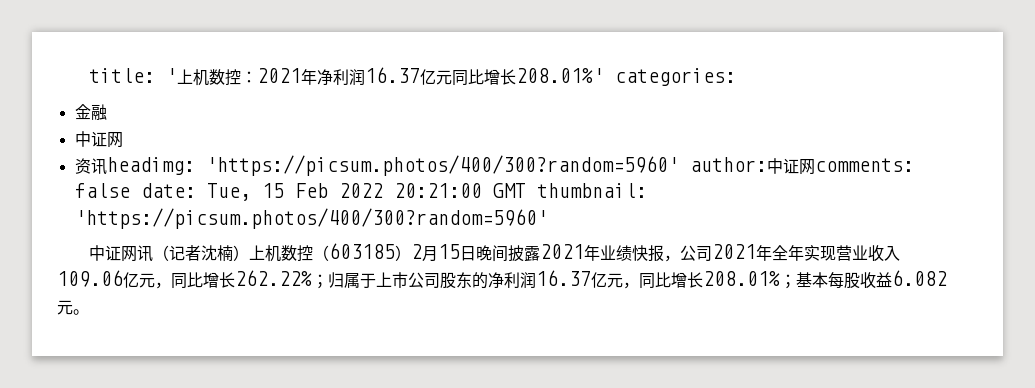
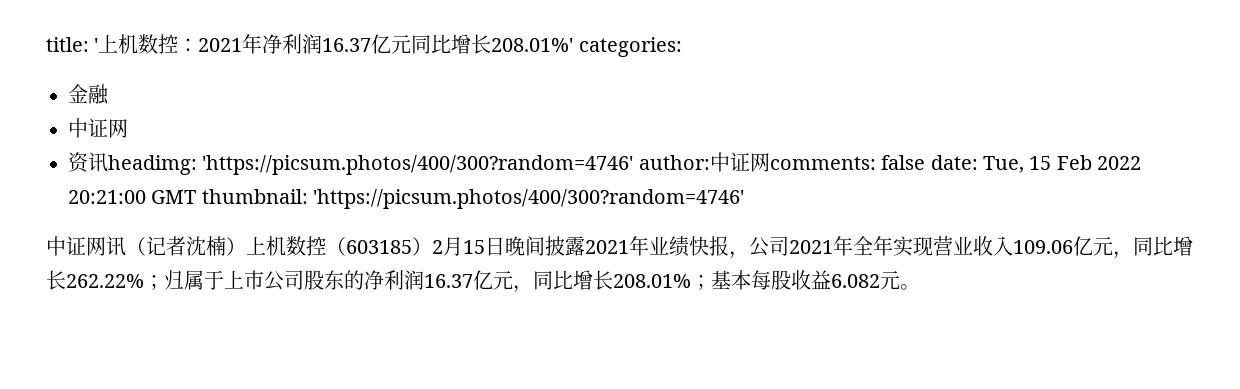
- 资讯headimg: 'https://picsum.photos/400/300?random=5960' author:中证网comments: false date: Tue, 15 Feb 2022 20:21:00 GMT thumbnail: 'https://picsum.photos/400/300?random=5960'
+ 资讯headimg: 'https://picsum.photos/400/300?random=4746' author:中证网comments: false date: Tue, 15 Feb 2022 20:21:00 GMT thumbnail: 'https://picsum.photos/400/300?random=4746'

